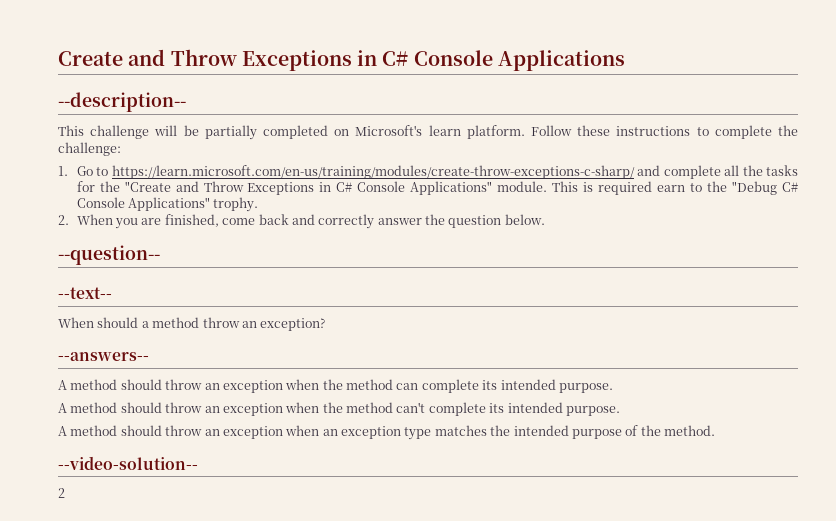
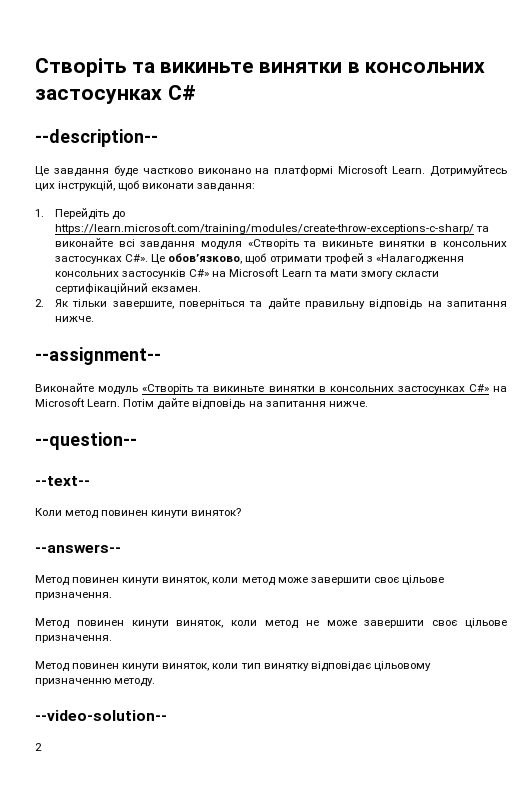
- Create and Throw Exceptions in C# Console Applications
+ Створіть та викиньте винятки в консольних застосунках C#
- This challenge will be partially completed on Microsoft's learn platform. Follow these instructions to complete the challenge:
- 1. Go to https://learn.microsoft.com/en-us/training/modules/create-throw-exceptions-c-sharp/ and complete all the tasks for the "Create and Throw Exceptions in C# Console Applications" module. This is required earn to the "Debug C# Console Applications" trophy.
- 2. When you are finished, come back and correctly answer the question below.
+ Це завдання буде частково виконано на платформі Microsoft Learn. Дотримуйтесь цих інструкцій, щоб виконати завдання:
+ 1. Перейдіть до https://learn.microsoft.com/training/modules/create-throw-exceptions-c-sharp/ та виконайте всі завдання модуля «Створіть та викиньте винятки в консольних застосунках C#». Це обов’язково, щоб отримати трофей з «Налагодження консольних застосунків C#» на Microsoft Learn та мати змогу скласти сертифікаційний екзамен.
+ 2. Як тільки завершите, поверніться та дайте правильну відповідь на запитання нижче.
+ --assignment--
+ Виконайте модуль «Створіть та викиньте винятки в консольних застосунках C#» на Microsoft Learn. Потім дайте відповідь на запитання нижче.
  --question--
  --text--
- When should a method throw an exception?
+ Коли метод повинен кинути виняток?
  --answers--
- A method should throw an exception when the method can complete its intended purpose.
- A method should throw an exception when the method can't complete its intended purpose.
- A method should throw an exception when an exception type matches the intended purpose of the method.
+ Метод повинен кинути виняток, коли метод може завершити своє цільове призначення.
+ Метод повинен кинути виняток, коли метод не може завершити своє цільове призначення.
+ Метод повинен кинути виняток, коли тип винятку відповідає цільовому призначенню методу.

